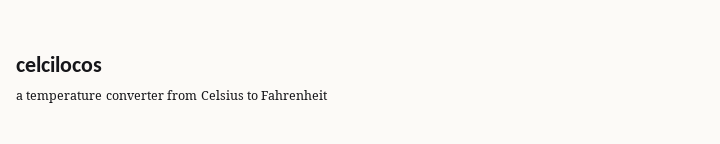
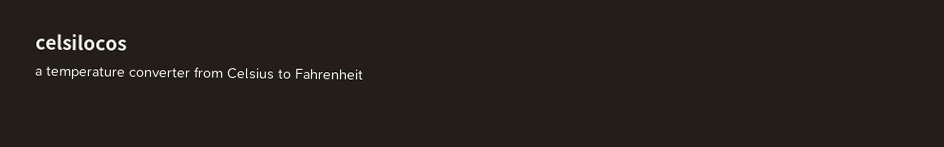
- celcilocos
+ celsilocos

